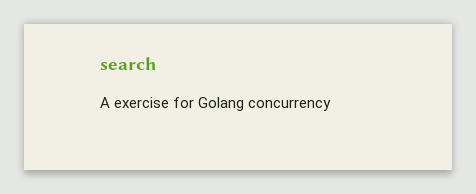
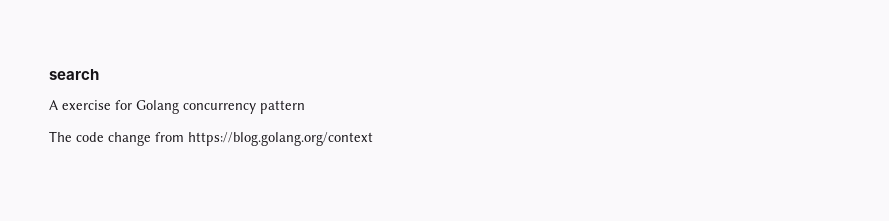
- A exercise for Golang concurrency
+ A exercise for Golang concurrency pattern
+ The code change from https://blog.golang.org/context

